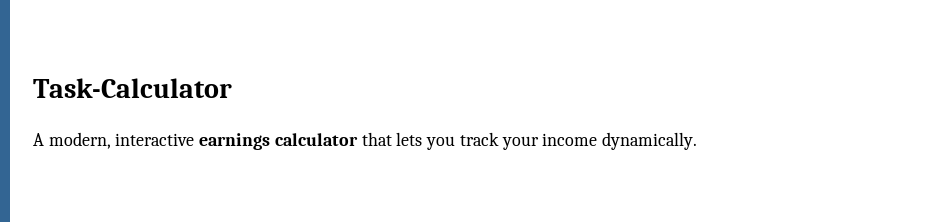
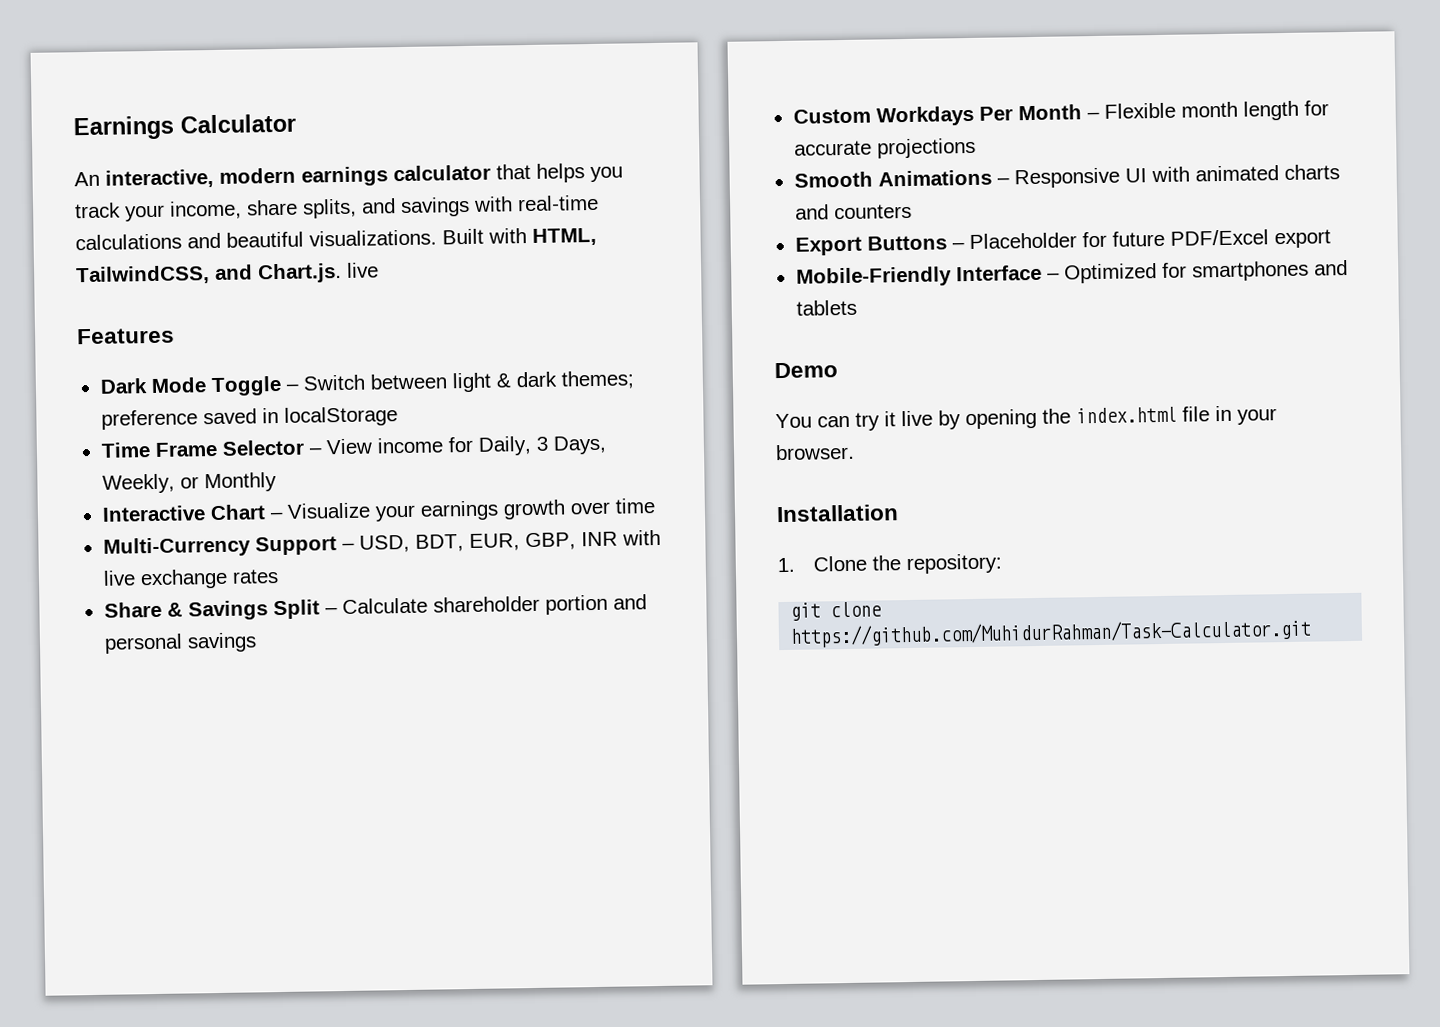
- Task-Calculator
- A modern, interactive earnings calculator that lets you track your income dynamically.
+ Earnings Calculator
+ An interactive, modern earnings calculator that helps you track your income, share splits, and savings with real-time calculations and beautiful visualizations. Built with HTML, TailwindCSS, and Chart.js. live
+ Features
+ Dark Mode Toggle – Switch between light & dark themes; preference saved in localStorage
+ Time Frame Selector – View income for Daily, 3 Days, Weekly, or Monthly
+ Interactive Chart – Visualize your earnings growth over time
+ Multi-Currency Support – USD, BDT, EUR, GBP, INR with live exchange rates
+ Share & Savings Split – Calculate shareholder portion and personal savings
+ Custom Workdays Per Month – Flexible month length for accurate projections
+ Smooth Animations – Responsive UI with animated charts and counters
+ Export Buttons – Placeholder for future PDF/Excel export
+ Mobile-Friendly Interface – Optimized for smartphones and tablets
+ Demo
+ You can try it live by opening the index.html file in your browser.
+ Installation
+ 1. Clone the repository:
+ git clone https://github.com/MuhidurRahman/Task-Calculator.git

